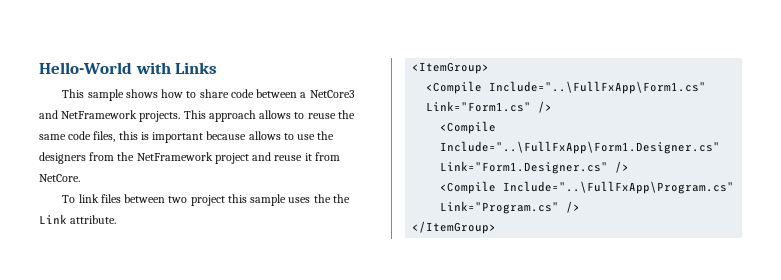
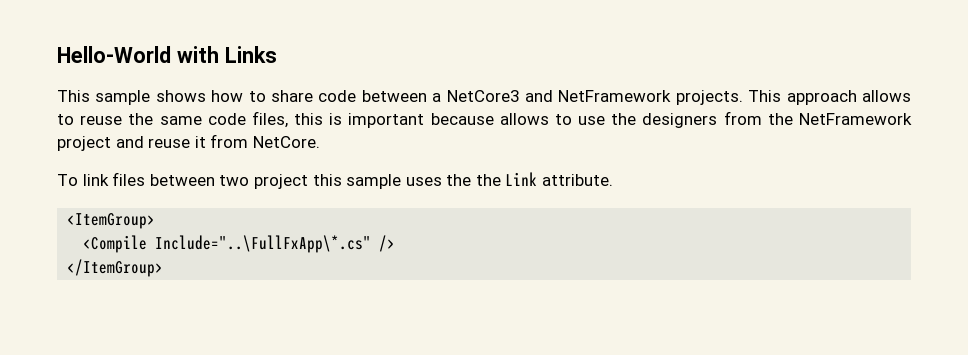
- <Compile Include="..\FullFxApp\Form1.cs" Link="Form1.cs" />
- <Compile Include="..\FullFxApp\Form1.Designer.cs" Link="Form1.Designer.cs" />
- <Compile Include="..\FullFxApp\Program.cs" Link="Program.cs" />
+ <Compile Include="..\FullFxApp\*.cs" />

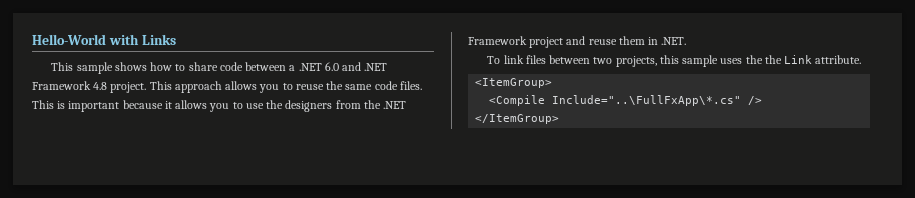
- This sample shows how to share code between a NetCore3 and NetFramework projects.
+ This sample shows how to share code between a .NET 6.0 and .NET Framework 4.8 project.
- This approach allows to reuse the same code files, this is important because allows to use the designers from the NetFramework project and reuse it from NetCore.
+ This approach allows you to reuse the same code files. This is important because it allows you to use the designers from the .NET Framework project and reuse them in .NET.
- To link files between two project this sample uses the the Link attribute.
+ To link files between two projects, this sample uses the the Link attribute.

